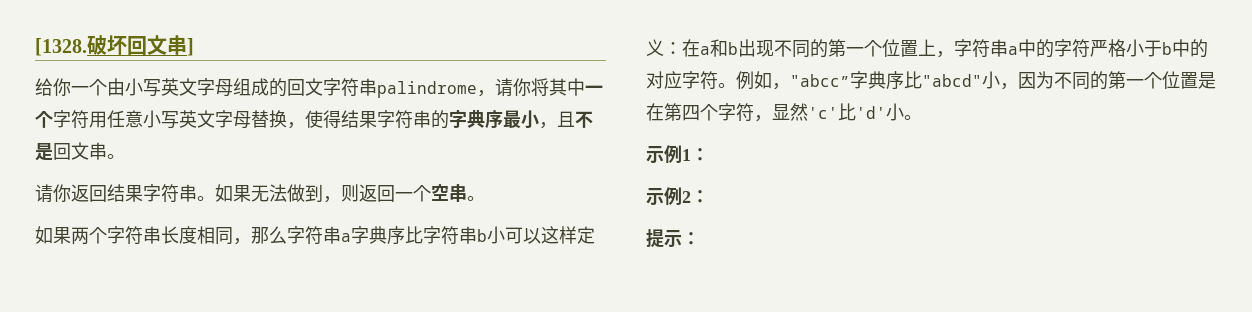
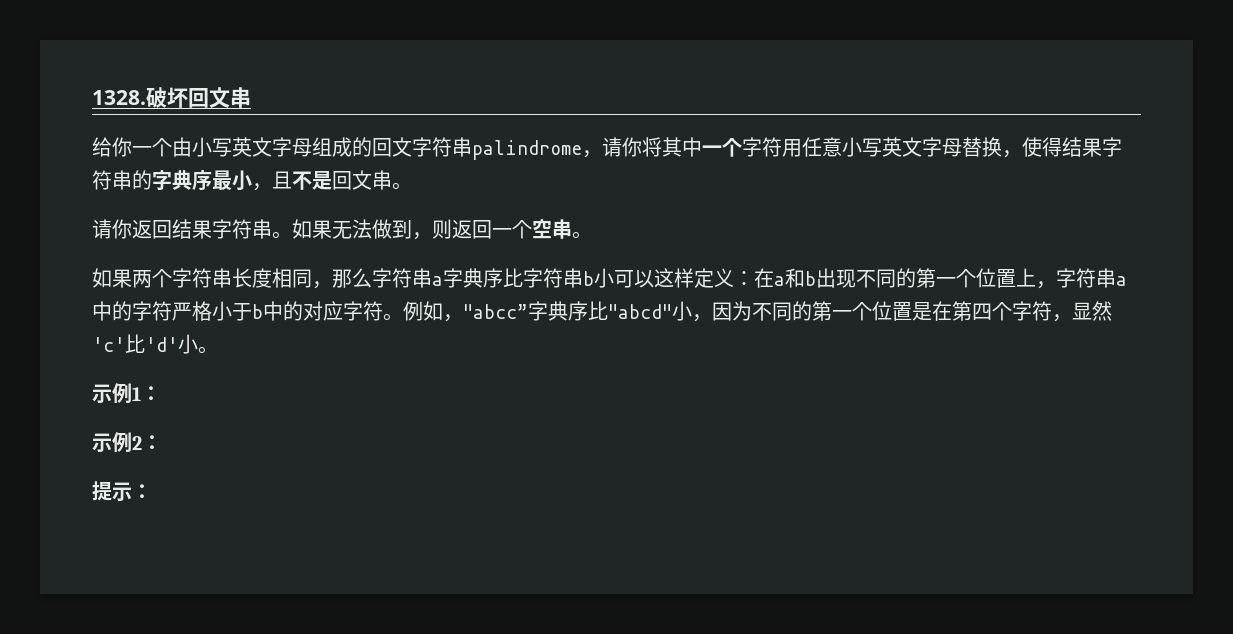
- [1328.
+ 1328.
- 破坏回文串]
+ 破坏回文串

